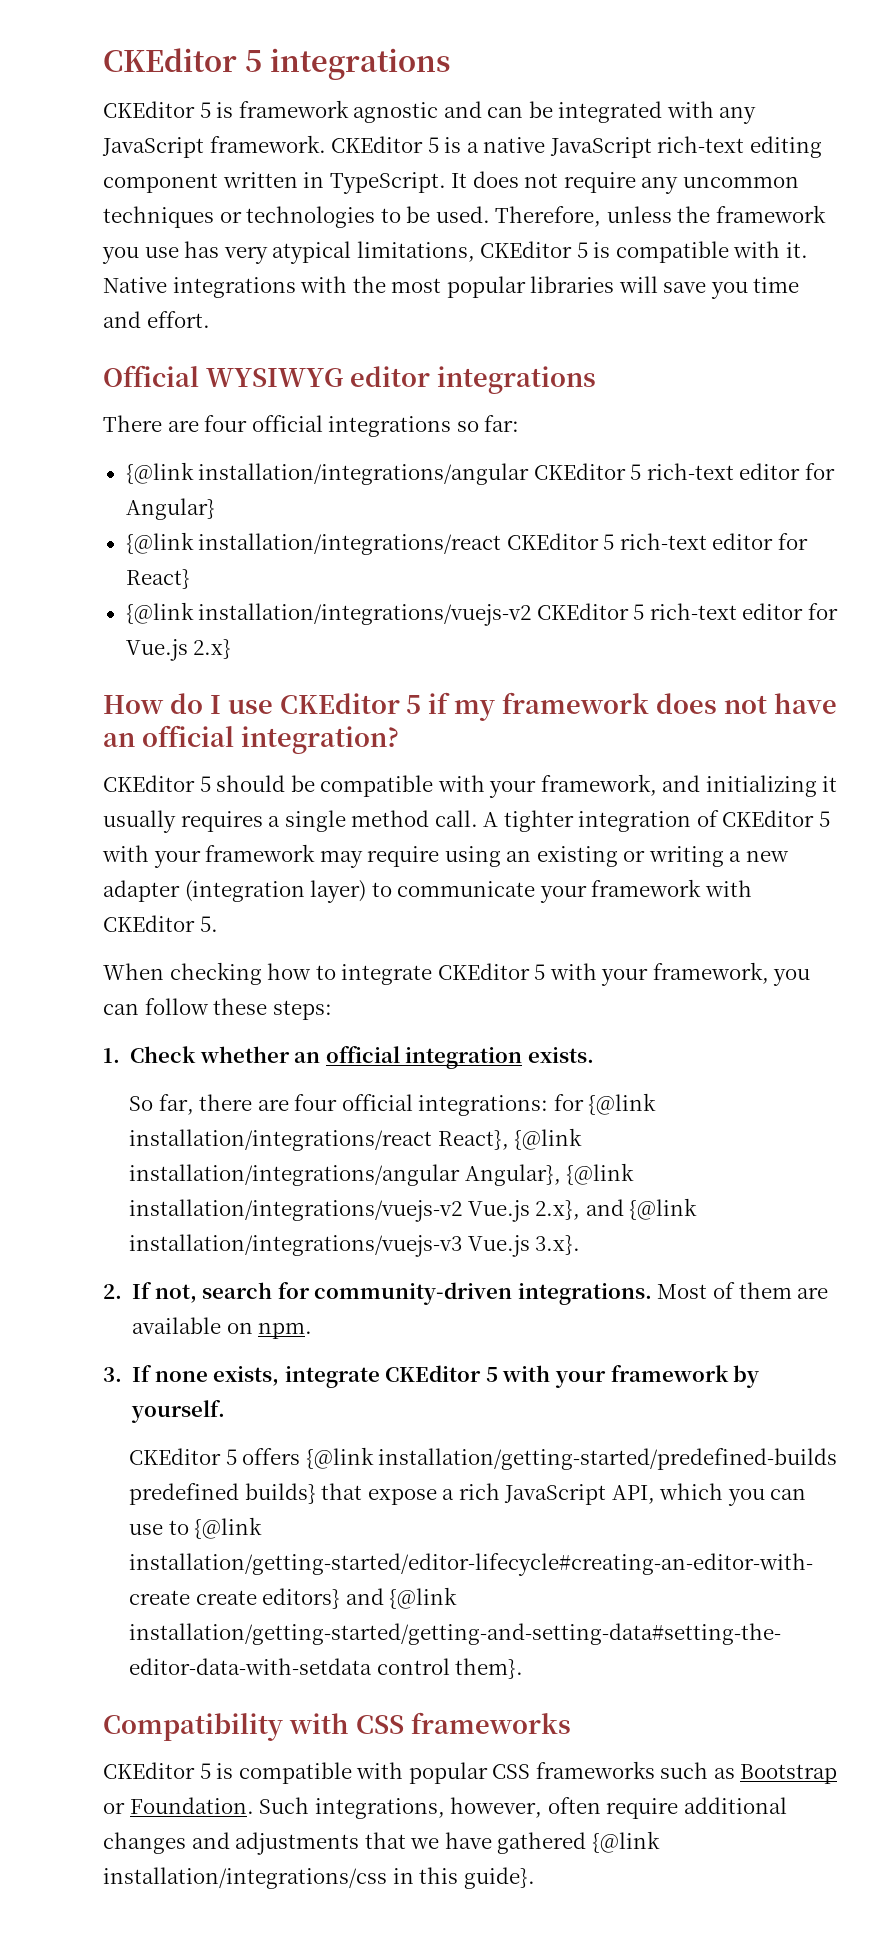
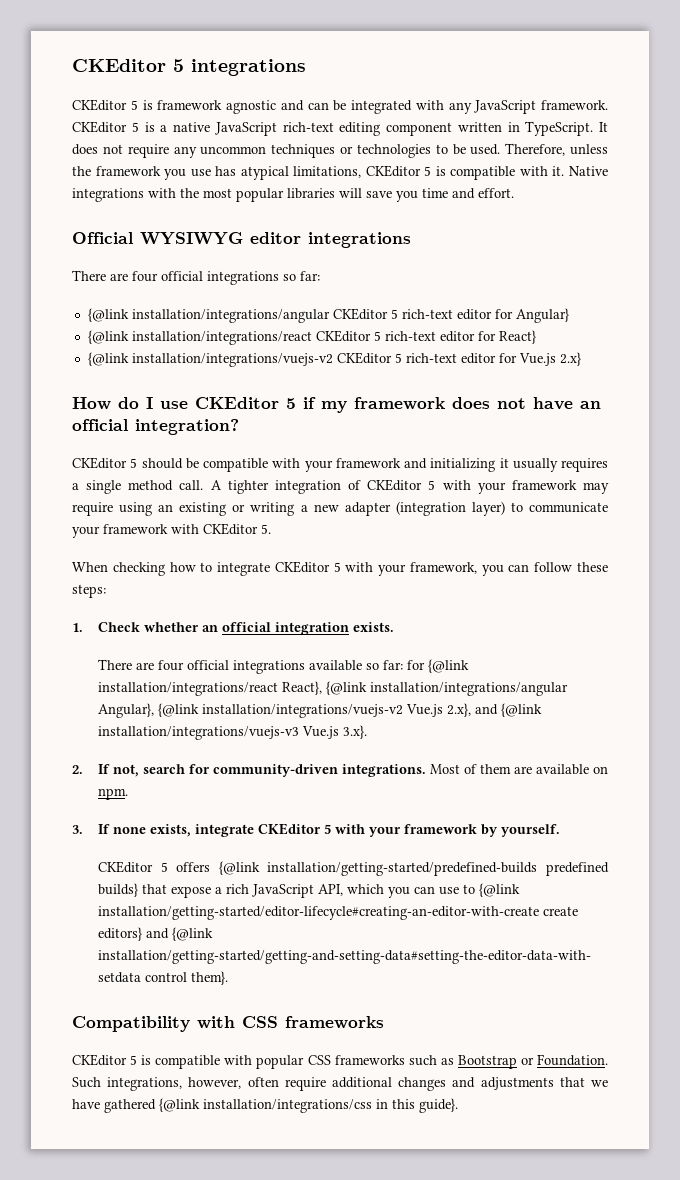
- Therefore, unless the framework you use has very atypical limitations, CKEditor 5 is compatible with it.
+ Therefore, unless the framework you use has atypical limitations, CKEditor 5 is compatible with it.
- CKEditor 5 should be compatible with your framework, and initializing it usually requires a single method call.
+ CKEditor 5 should be compatible with your framework and initializing it usually requires a single method call.
- So far, there are four official integrations: for {@link installation/integrations/react React}, {@link installation/integrations/angular Angular}, {@link installation/integrations/vuejs-v2 Vue.js 2.x}, and {@link installation/integrations/vuejs-v3 Vue.js 3.x}.
+ There are four official integrations available so far: for {@link installation/integrations/react React}, {@link installation/integrations/angular Angular}, {@link installation/integrations/vuejs-v2 Vue.js 2.x}, and {@link installation/integrations/vuejs-v3 Vue.js 3.x}.

